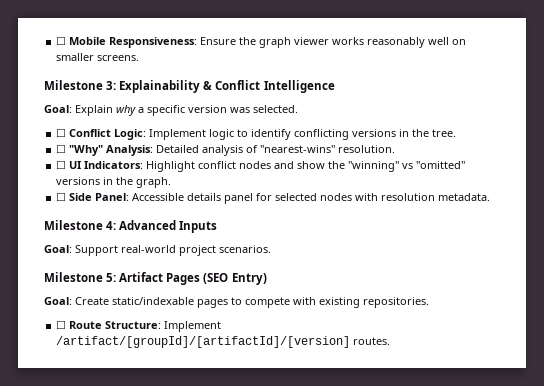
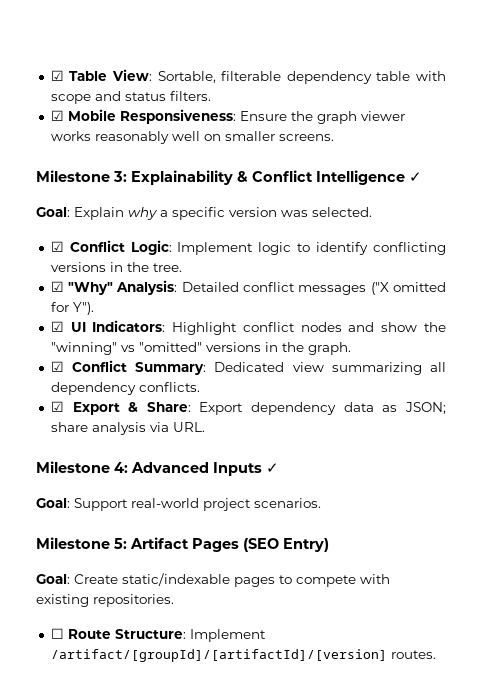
- ☐ Mobile Responsiveness: Ensure the graph viewer works reasonably well on smaller screens.
+ ☑ Table View: Sortable, filterable dependency table with scope and status filters.
+ ☑ Mobile Responsiveness: Ensure the graph viewer works reasonably well on smaller screens.
- Milestone 3: Explainability & Conflict Intelligence
+ Milestone 3: Explainability & Conflict Intelligence ✓
- ☐ Conflict Logic: Implement logic to identify conflicting versions in the tree.
+ ☑ Conflict Logic: Implement logic to identify conflicting versions in the tree.
- ☐ "Why" Analysis: Detailed analysis of "nearest-wins" resolution.
- ☐ UI Indicators: Highlight conflict nodes and show the "winning" vs "omitted" versions in the graph.
+ ☑ "Why" Analysis: Detailed conflict messages ("X omitted for Y").
+ ☑ UI Indicators: Highlight conflict nodes and show the "winning" vs "omitted" versions in the graph.
- ☐ Side Panel: Accessible details panel for selected nodes with resolution metadata.
+ ☑ Conflict Summary: Dedicated view summarizing all dependency conflicts.
+ ☑ Export & Share: Export dependency data as JSON; share analysis via URL.
- Milestone 4: Advanced Inputs
+ Milestone 4: Advanced Inputs ✓

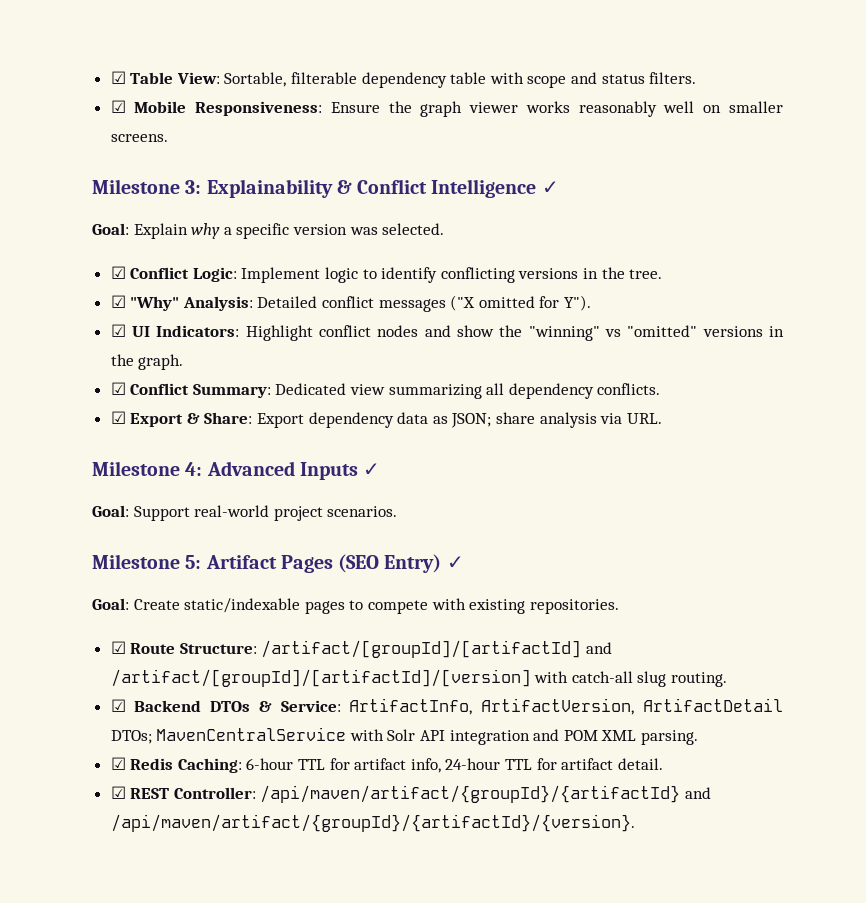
- Milestone 5: Artifact Pages (SEO Entry)
+ Milestone 5: Artifact Pages (SEO Entry) ✓
- ☐ Route Structure: Implement /artifact/[groupId]/[artifactId]/[version] routes.
+ ☑ Route Structure: /artifact/[groupId]/[artifactId] and /artifact/[groupId]/[artifactId]/[version] with catch-all slug routing.
+ ☑ Backend DTOs & Service: ArtifactInfo, ArtifactVersion, ArtifactDetail DTOs; MavenCentralService with Solr API integration and POM XML parsing.
+ ☑ Redis Caching: 6-hour TTL for artifact info, 24-hour TTL for artifact detail.
+ ☑ REST Controller: /api/maven/artifact/{groupId}/{artifactId} and /api/maven/artifact/{groupId}/{artifactId}/{version}.

